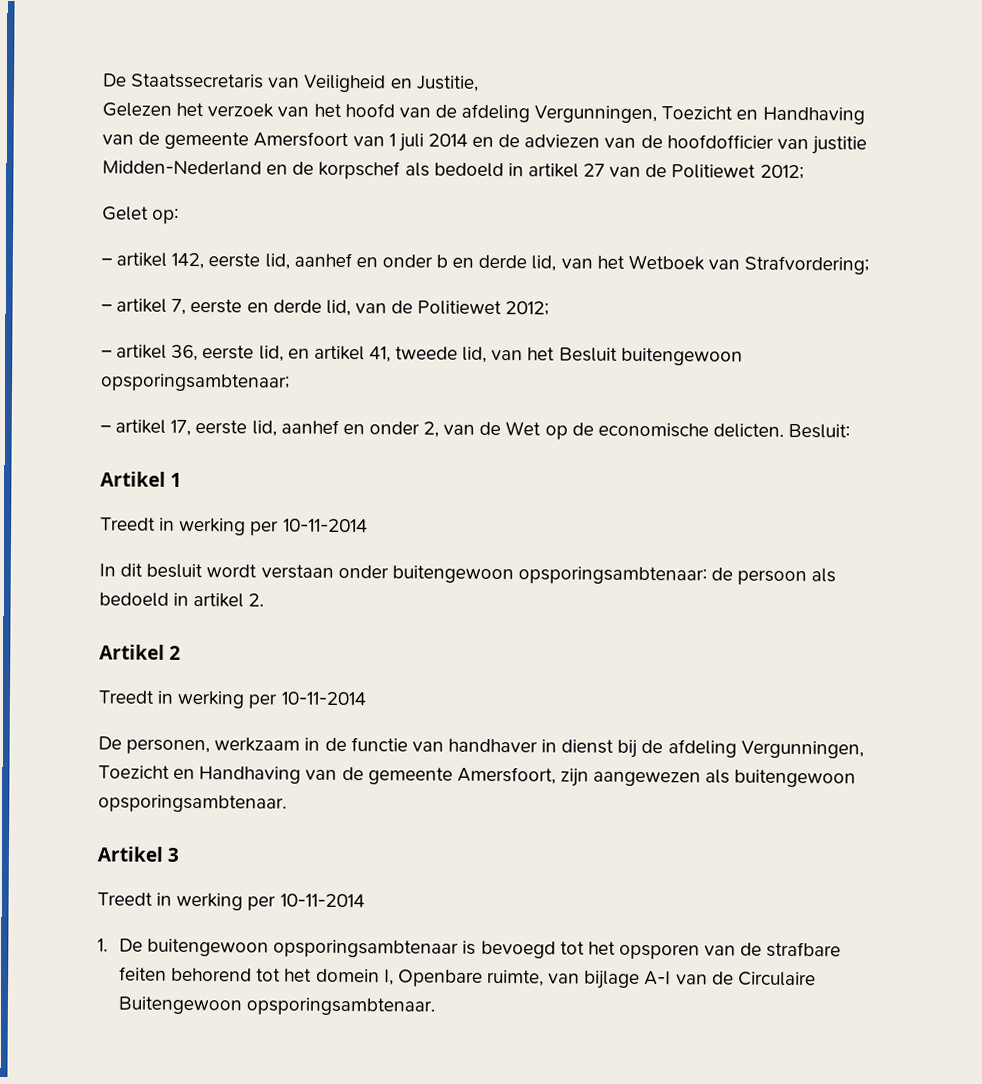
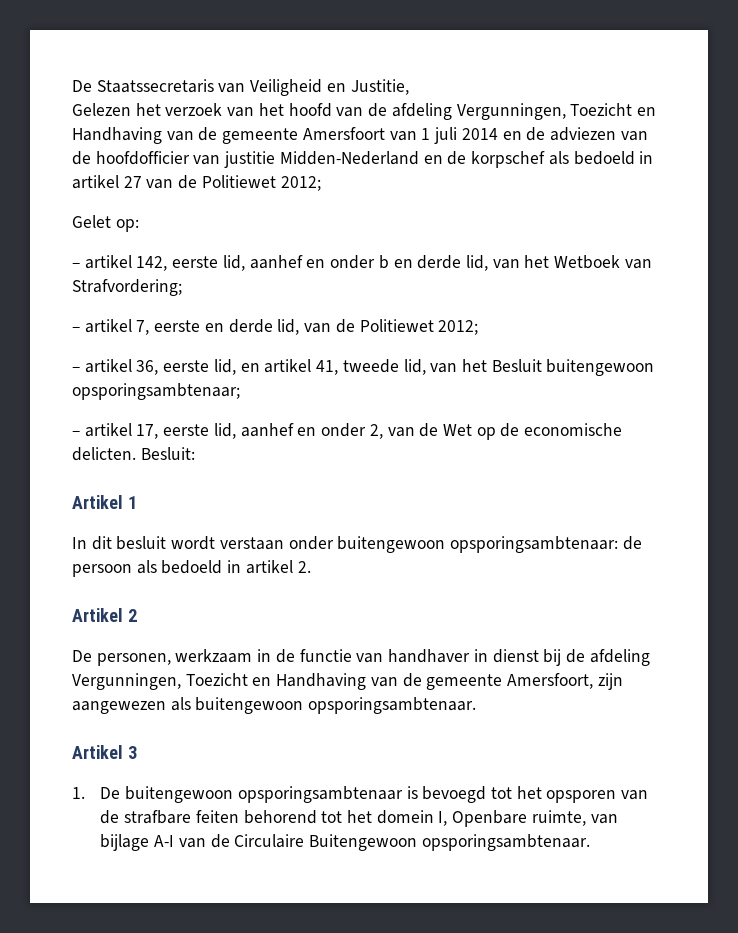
  Artikel 1
- Treedt in werking per 10-11-2014
  Artikel 2
- Treedt in werking per 10-11-2014
  Artikel 3
- Treedt in werking per 10-11-2014

